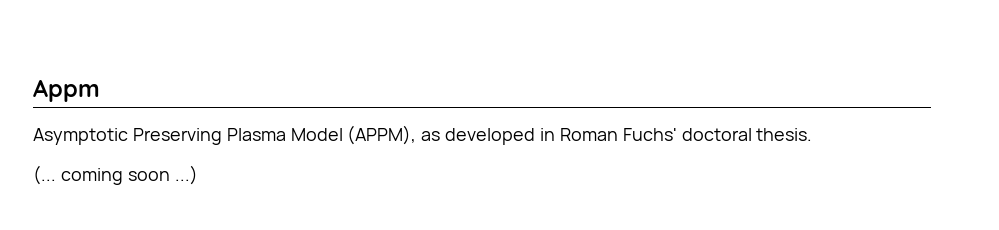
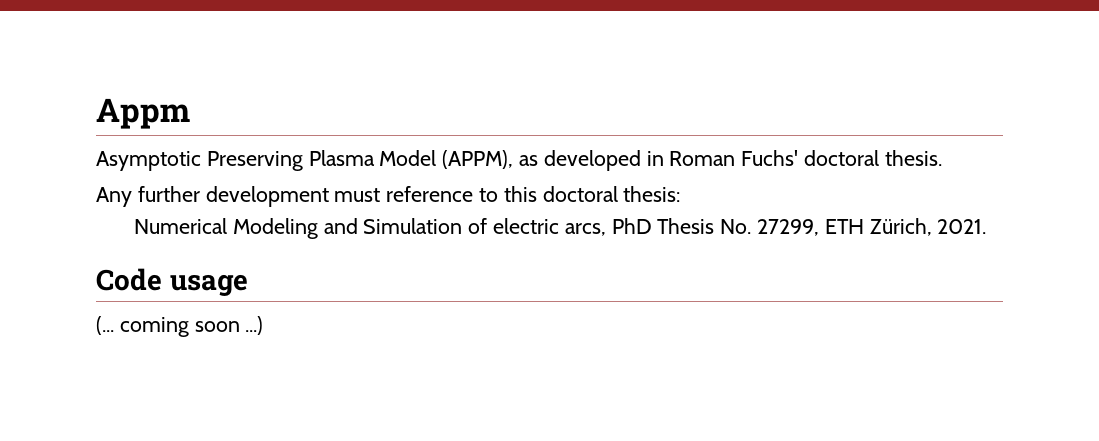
+ Any further development must reference to this doctoral thesis:
+ Numerical Modeling and Simulation of electric arcs, PhD Thesis No. 27299, ETH Zürich, 2021.
+ Code usage

